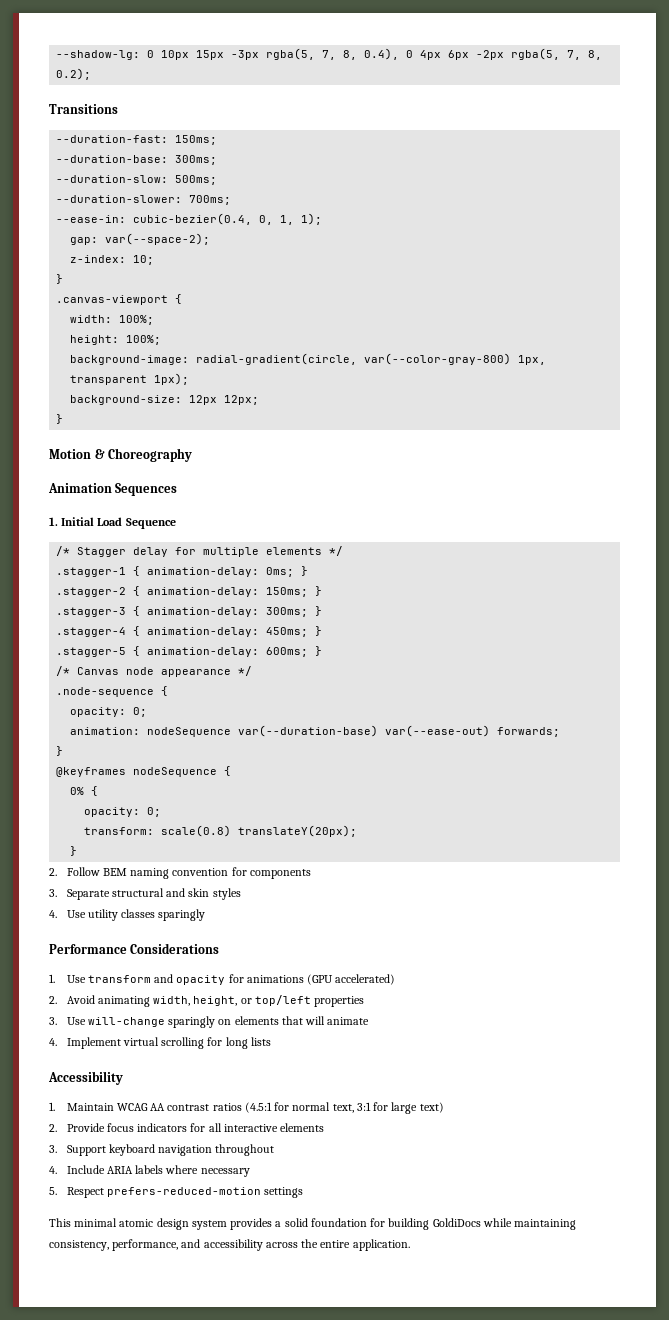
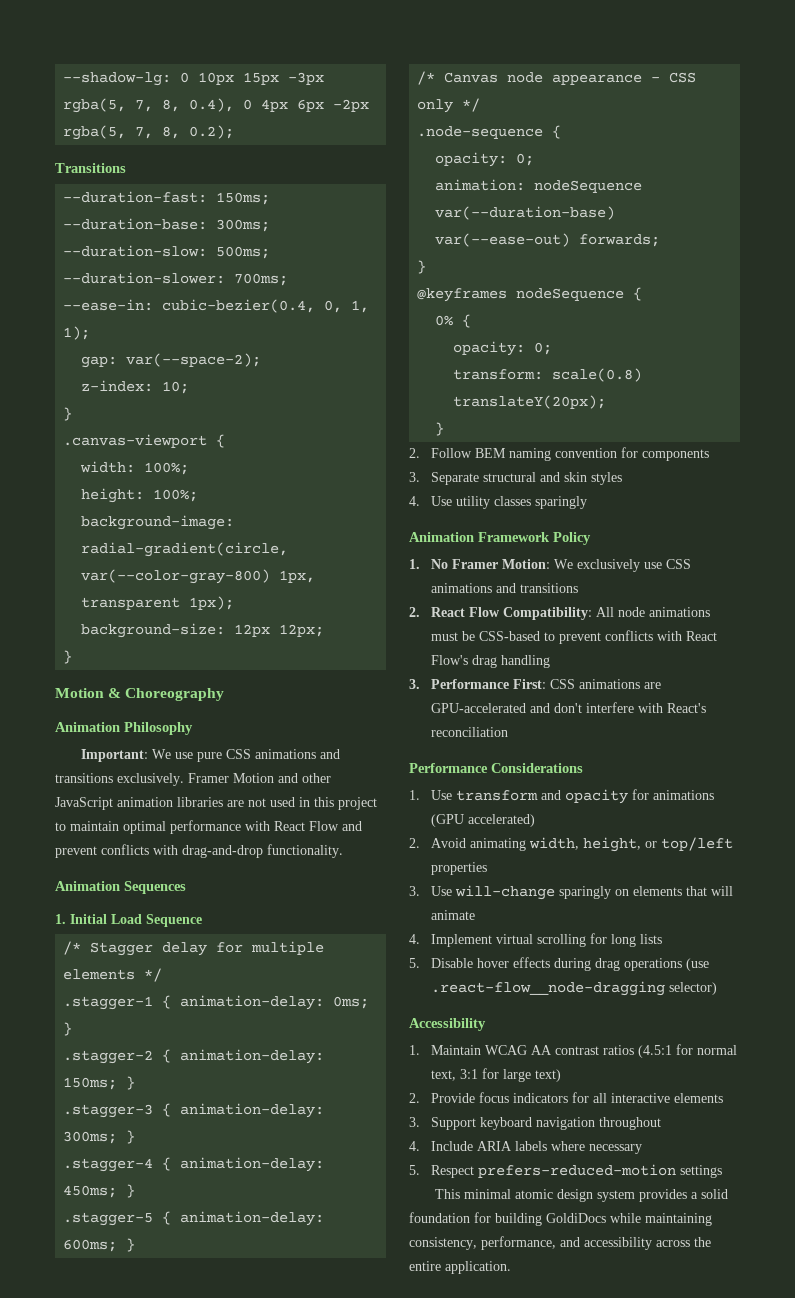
+ Animation Philosophy
+ Important: We use pure CSS animations and transitions exclusively. Framer Motion and other JavaScript animation libraries are not used in this project to maintain optimal performance with React Flow and prevent conflicts with drag-and-drop functionality.
- /* Canvas node appearance */
+ /* Canvas node appearance - CSS only */
+ Animation Framework Policy
+ 1. No Framer Motion: We exclusively use CSS animations and transitions
+ 2. React Flow Compatibility: All node animations must be CSS-based to prevent conflicts with React Flow's drag handling
+ 3. Performance First: CSS animations are GPU-accelerated and don't interfere with React's reconciliation
+ 5. Disable hover effects during drag operations (use .react-flow__node-dragging selector)

